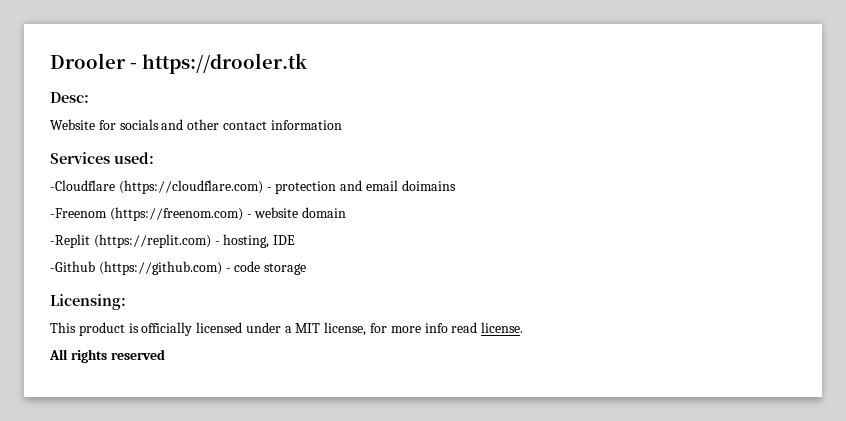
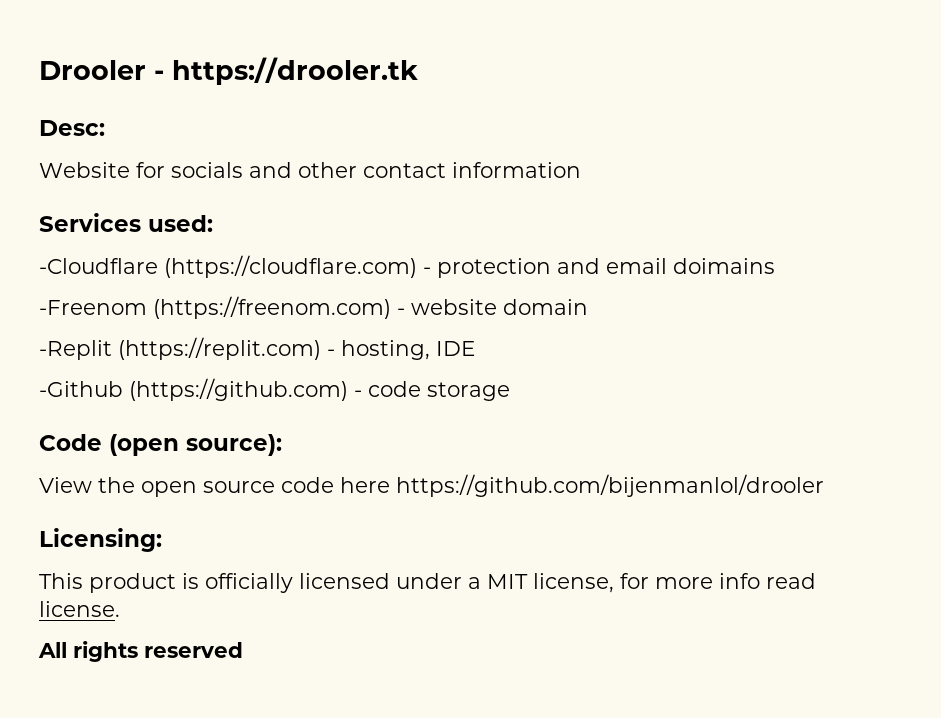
+ Code (open source):
+ View the open source code here https://github.com/bijenmanlol/drooler

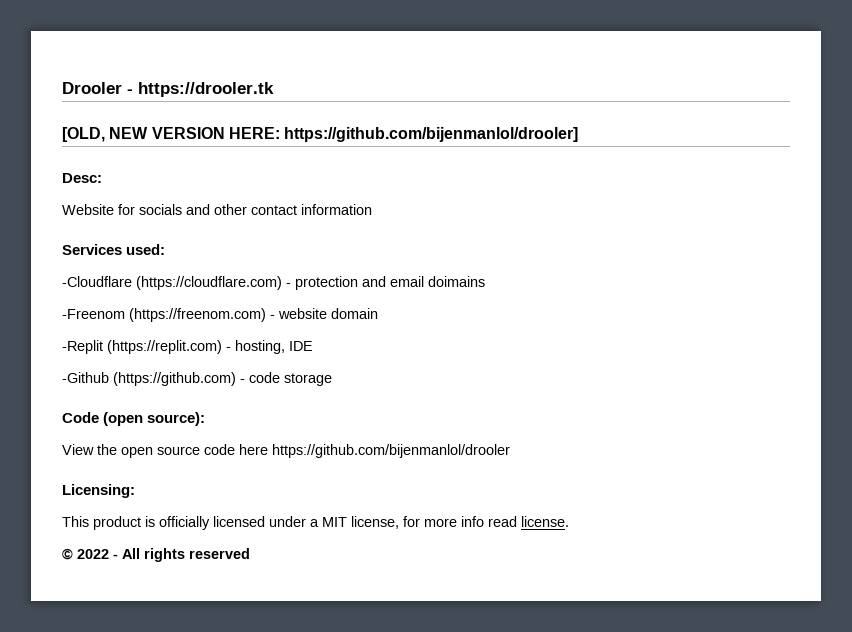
+ [OLD, NEW VERSION HERE: https://github.com/bijenmanlol/drooler]
- All rights reserved
+ © 2022 - All rights reserved

